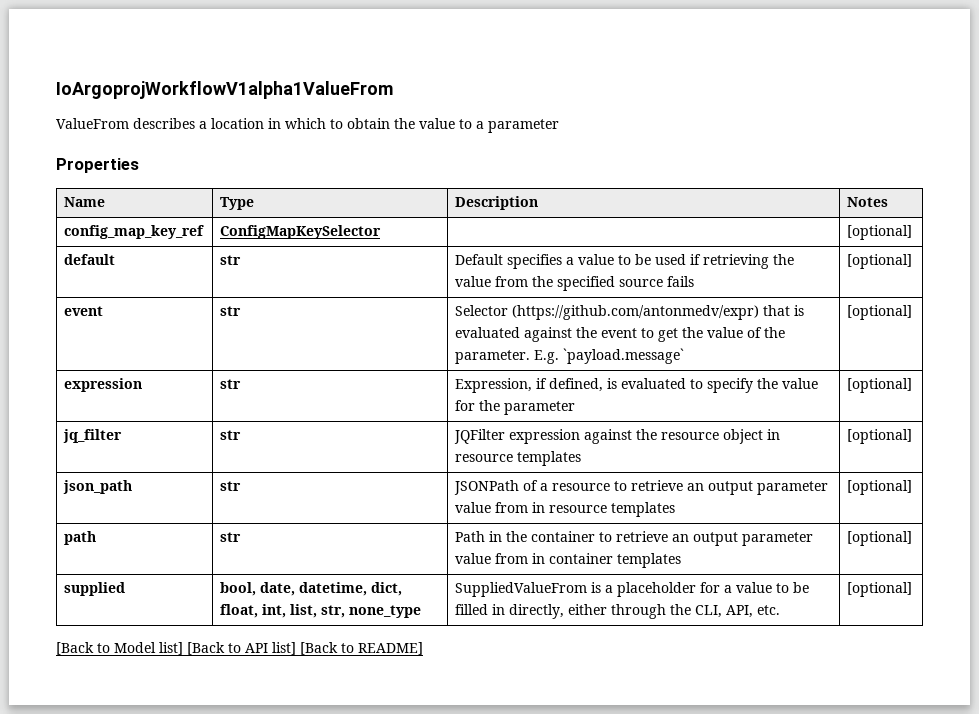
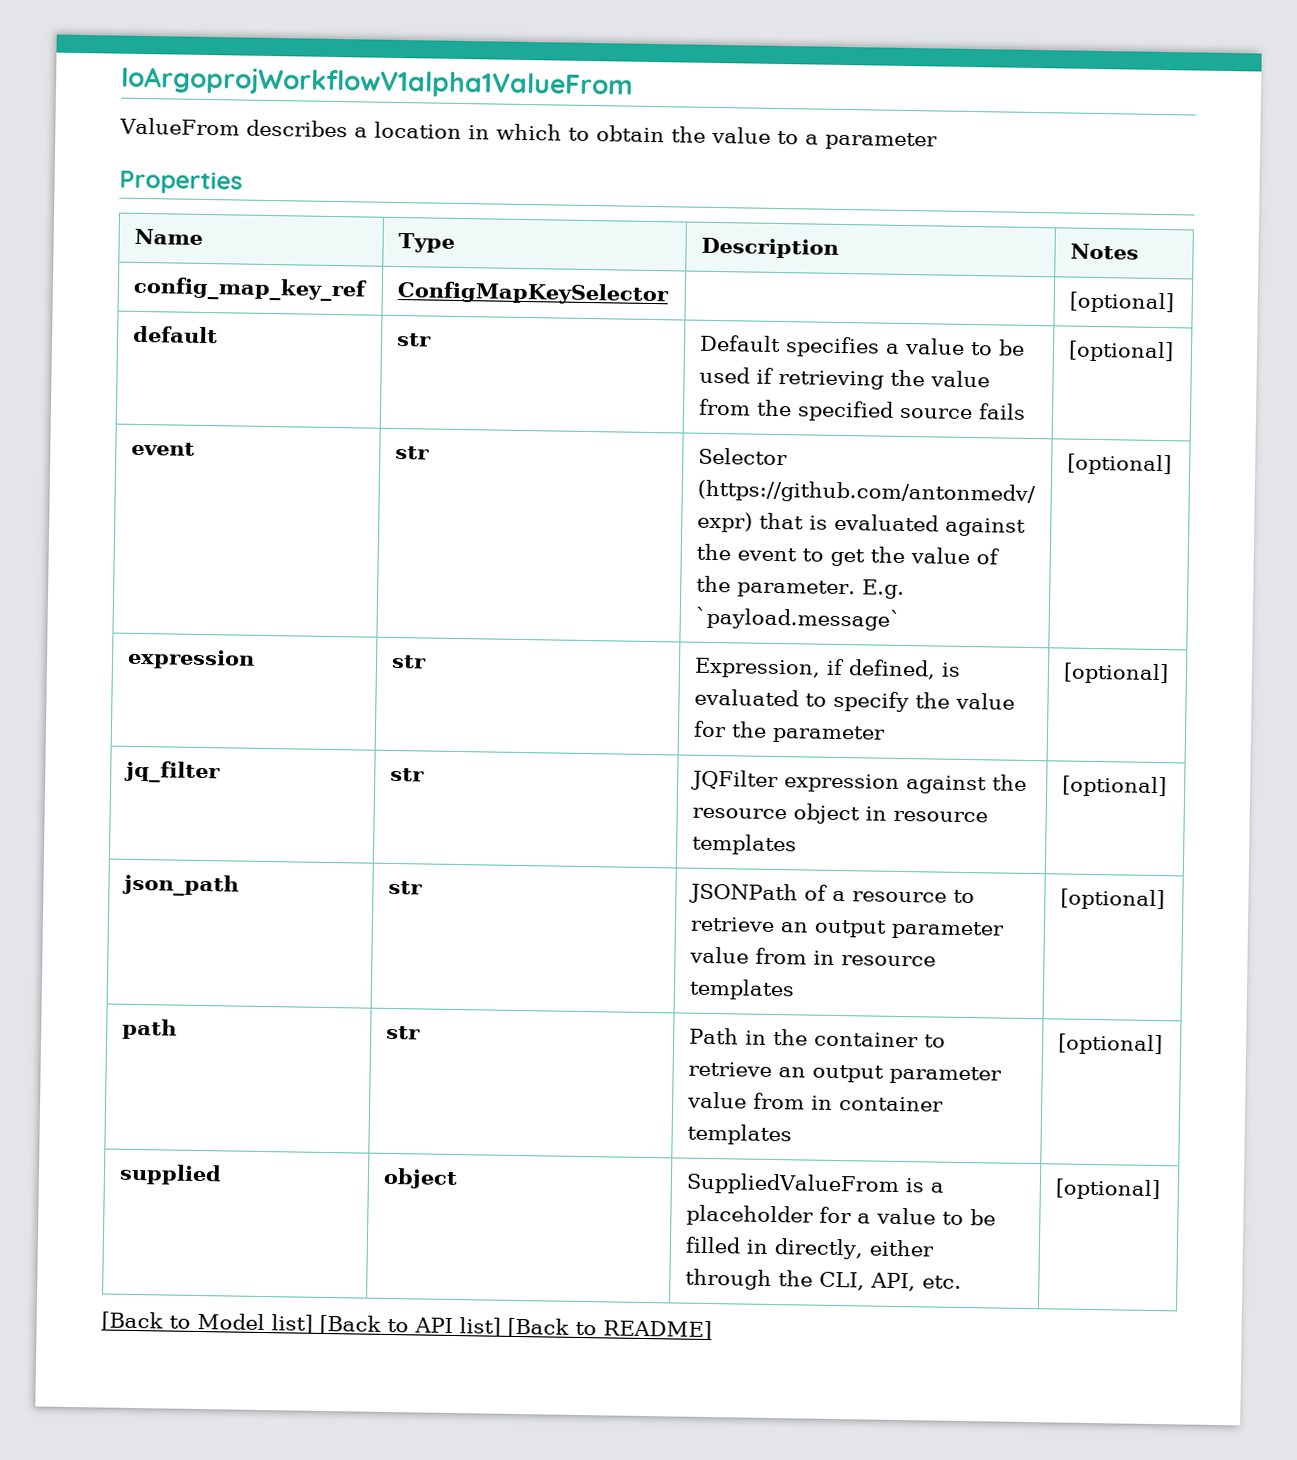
- supplied | bool, date, datetime, dict, float, int, list, str, none_type | SuppliedValueFrom is a placeholder for a value to be filled in directly, either through the CLI, API, etc. | [optional]
+ supplied | object | SuppliedValueFrom is a placeholder for a value to be filled in directly, either through the CLI, API, etc. | [optional]

